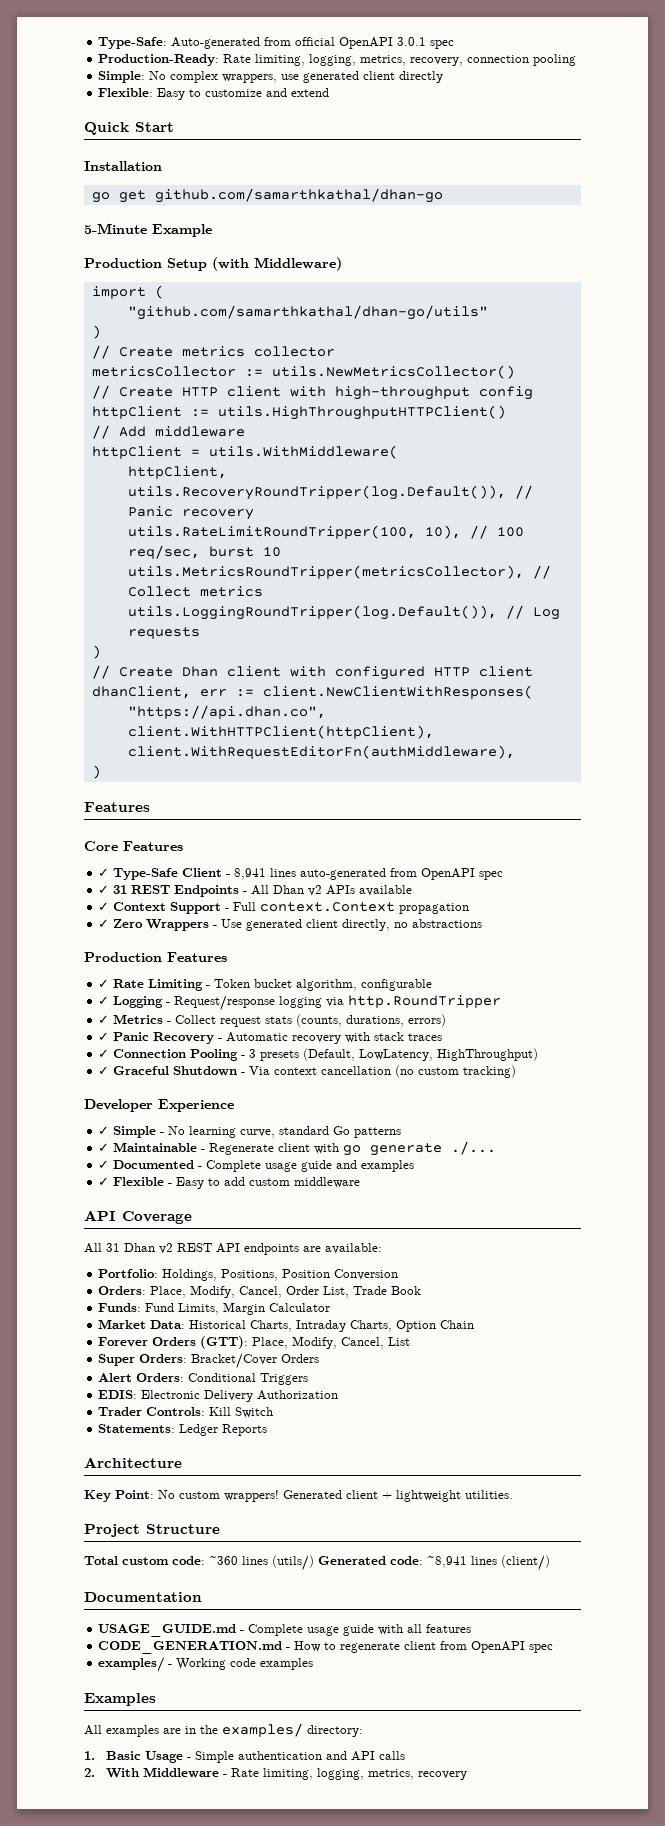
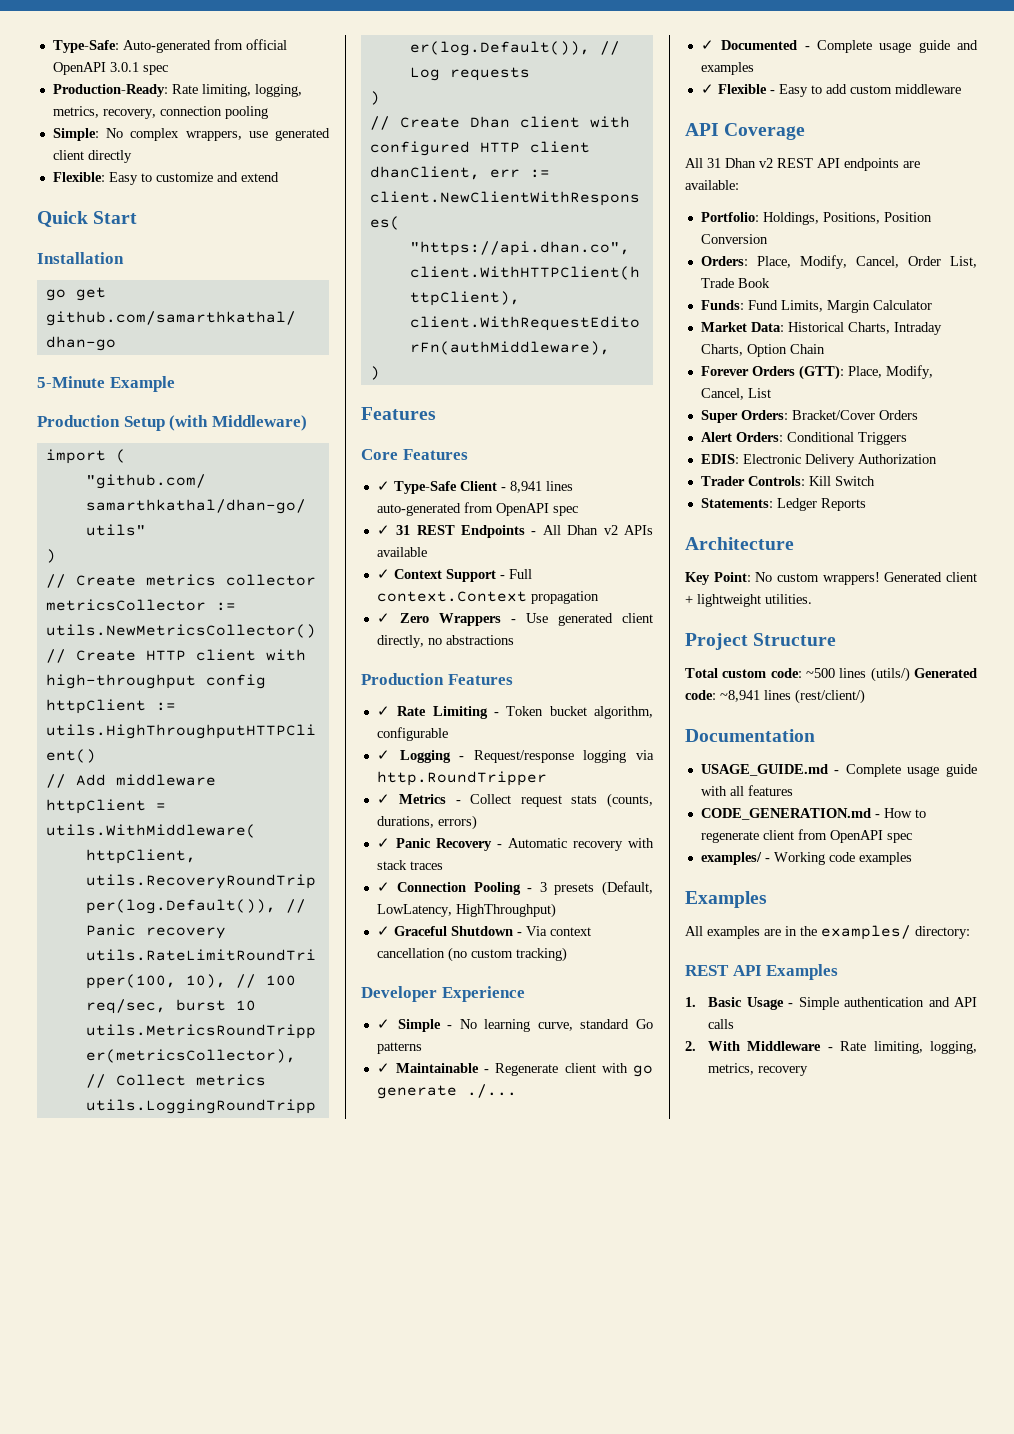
- Total custom code: ~360 lines (utils/) Generated code: ~8,941 lines (client/)
+ Total custom code: ~500 lines (utils/) Generated code: ~8,941 lines (rest/client/)
+ REST API Examples

